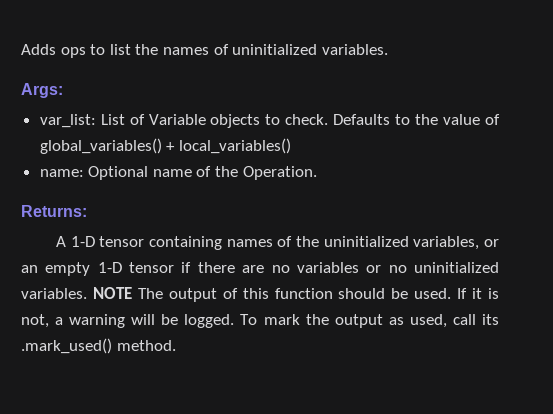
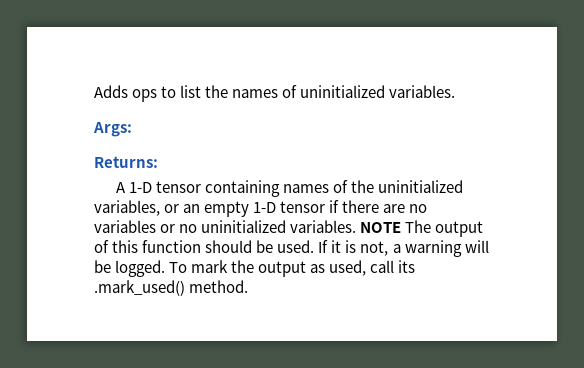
- var_list: List of Variable objects to check. Defaults to the value of global_variables() + local_variables()
- name: Optional name of the Operation.

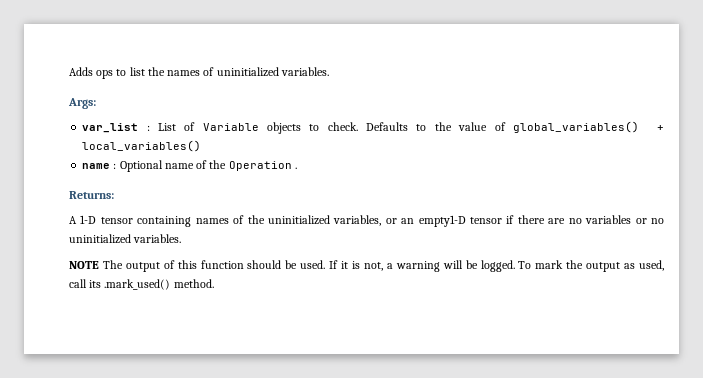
+ var_list : List of Variable objects to check. Defaults to the value of global_variables() + local_variables()
+ name : Optional name of the Operation .
- A 1-D tensor containing names of the uninitialized variables, or an empty 1-D tensor if there are no variables or no uninitialized variables. NOTE The output of this function should be used.
+ A 1-D tensor containing names of the uninitialized variables, or an empty1-D tensor if there are no variables or no uninitialized variables.
+ NOTE The output of this function should be used.

